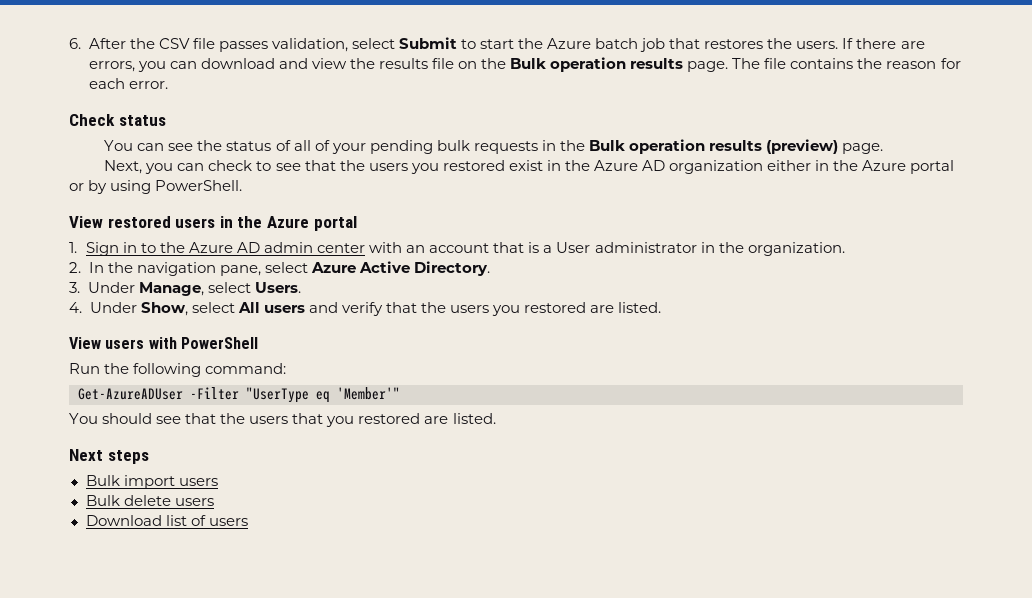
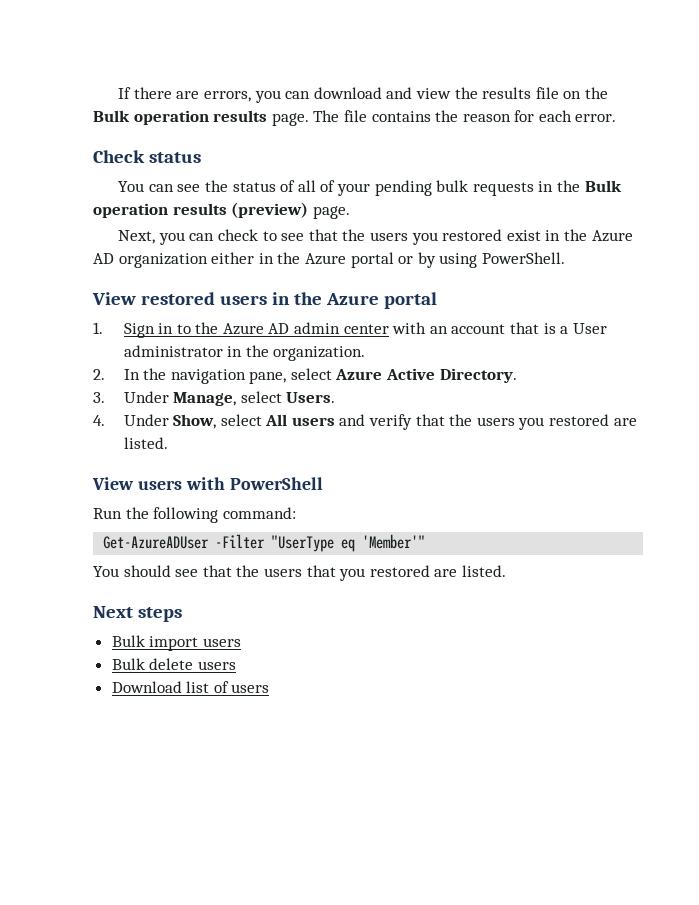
- 6. After the CSV file passes validation, select Submit to start the Azure batch job that restores the users.

